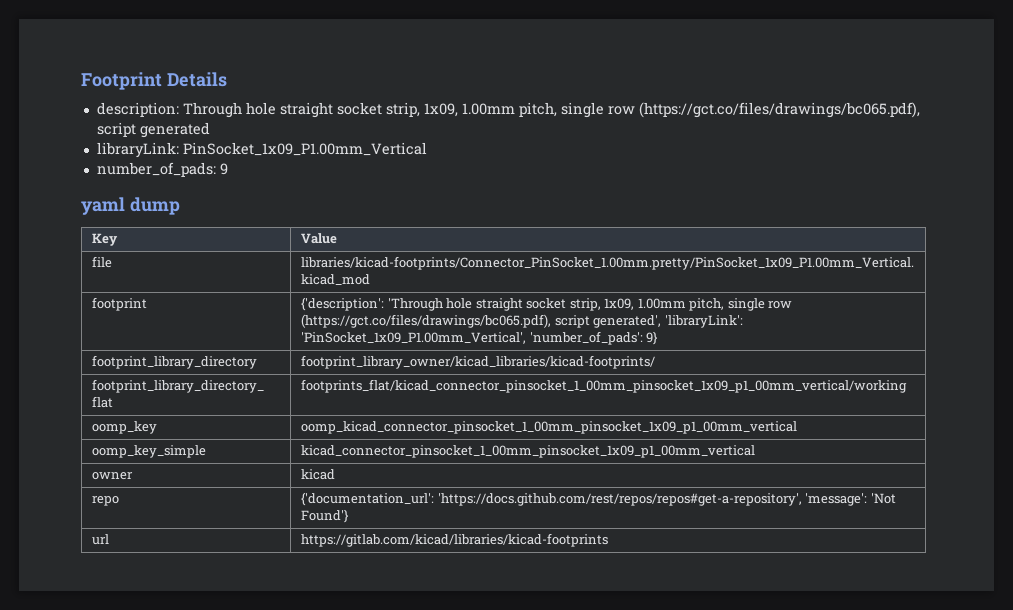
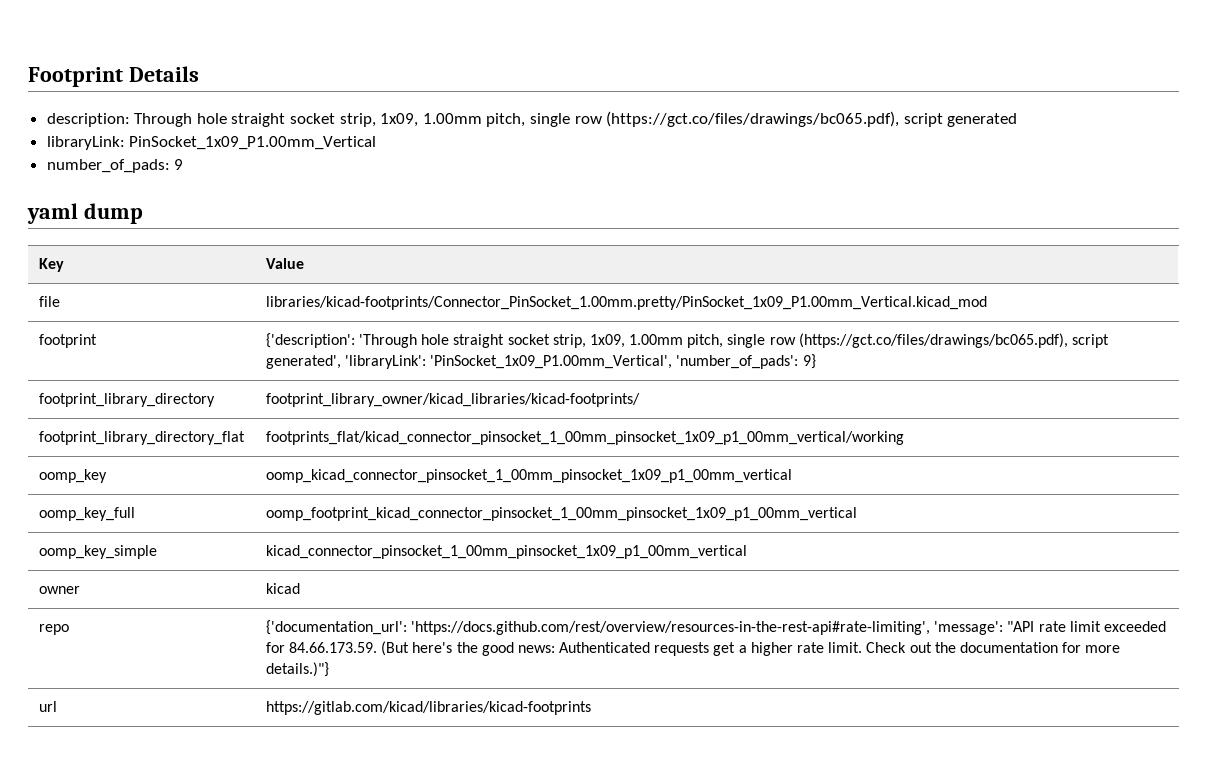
+ oomp_key_full | oomp_footprint_kicad_connector_pinsocket_1_00mm_pinsocket_1x09_p1_00mm_vertical
- repo | {'documentation_url': 'https://docs.github.com/rest/repos/repos#get-a-repository', 'message': 'Not Found'}
+ repo | {'documentation_url': 'https://docs.github.com/rest/overview/resources-in-the-rest-api#rate-limiting', 'message': "API rate limit exceeded for 84.66.173.59. (But here's the good news: Authenticated requests get a higher rate limit. Check out the documentation for more details.)"}

